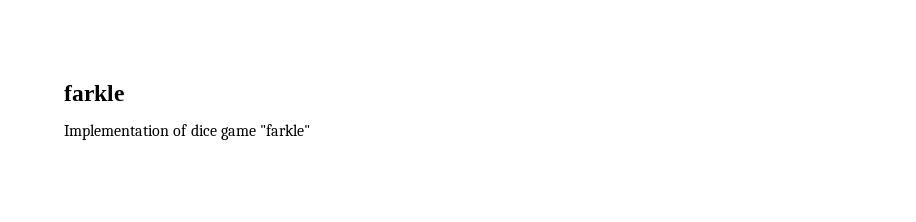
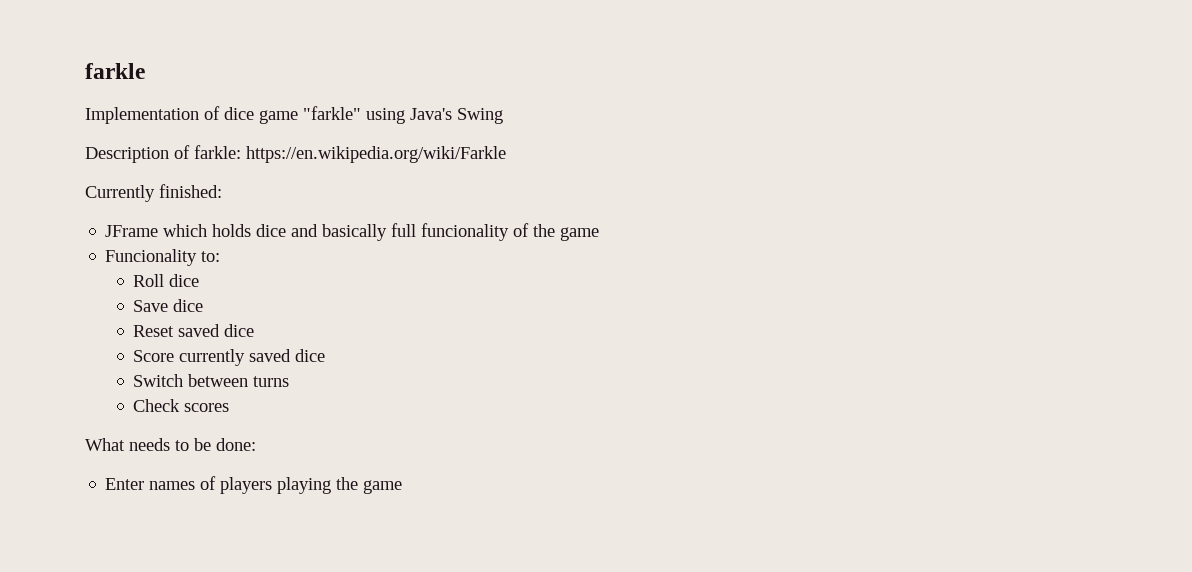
- Implementation of dice game "farkle"
+ Implementation of dice game "farkle" using Java's Swing
+ Description of farkle: https://en.wikipedia.org/wiki/Farkle
+ Currently finished:
+ JFrame which holds dice and basically full funcionality of the game
+ Funcionality to:
+ Roll dice
+ Save dice
+ Reset saved dice
+ Score currently saved dice
+ Switch between turns
+ Check scores
+ What needs to be done:
+ Enter names of players playing the game

